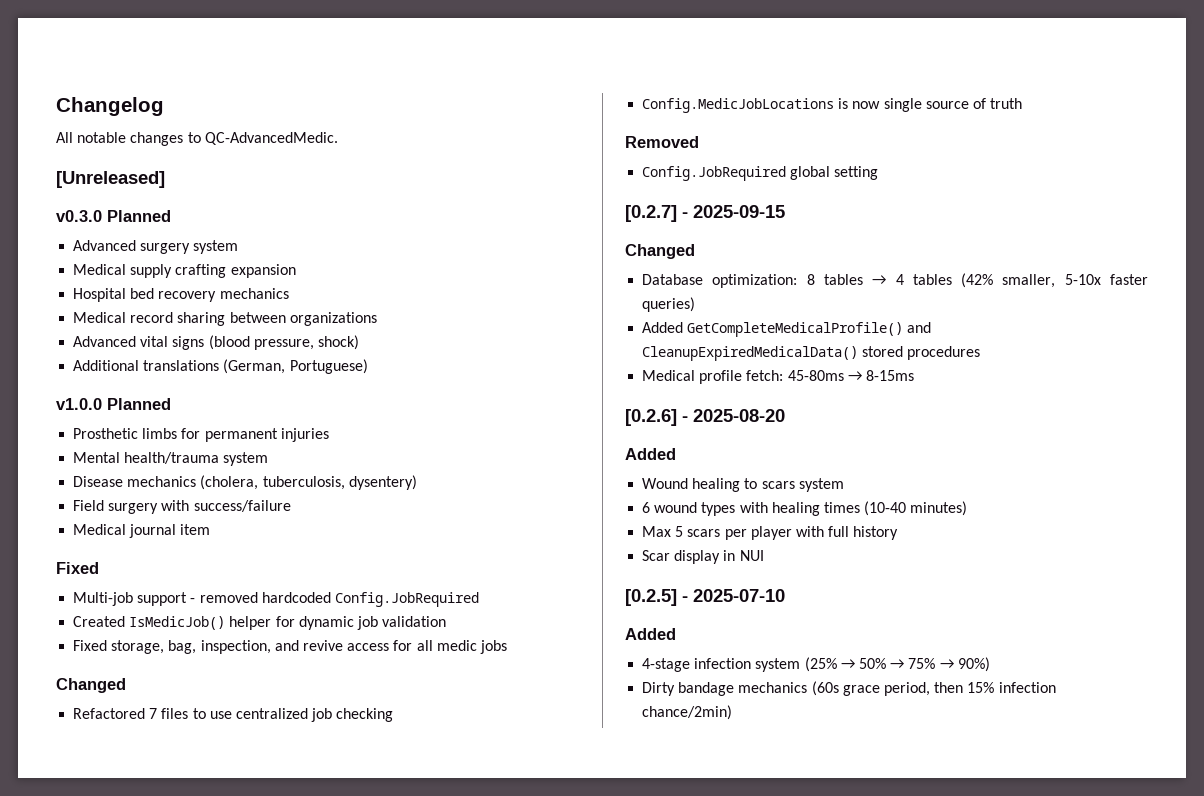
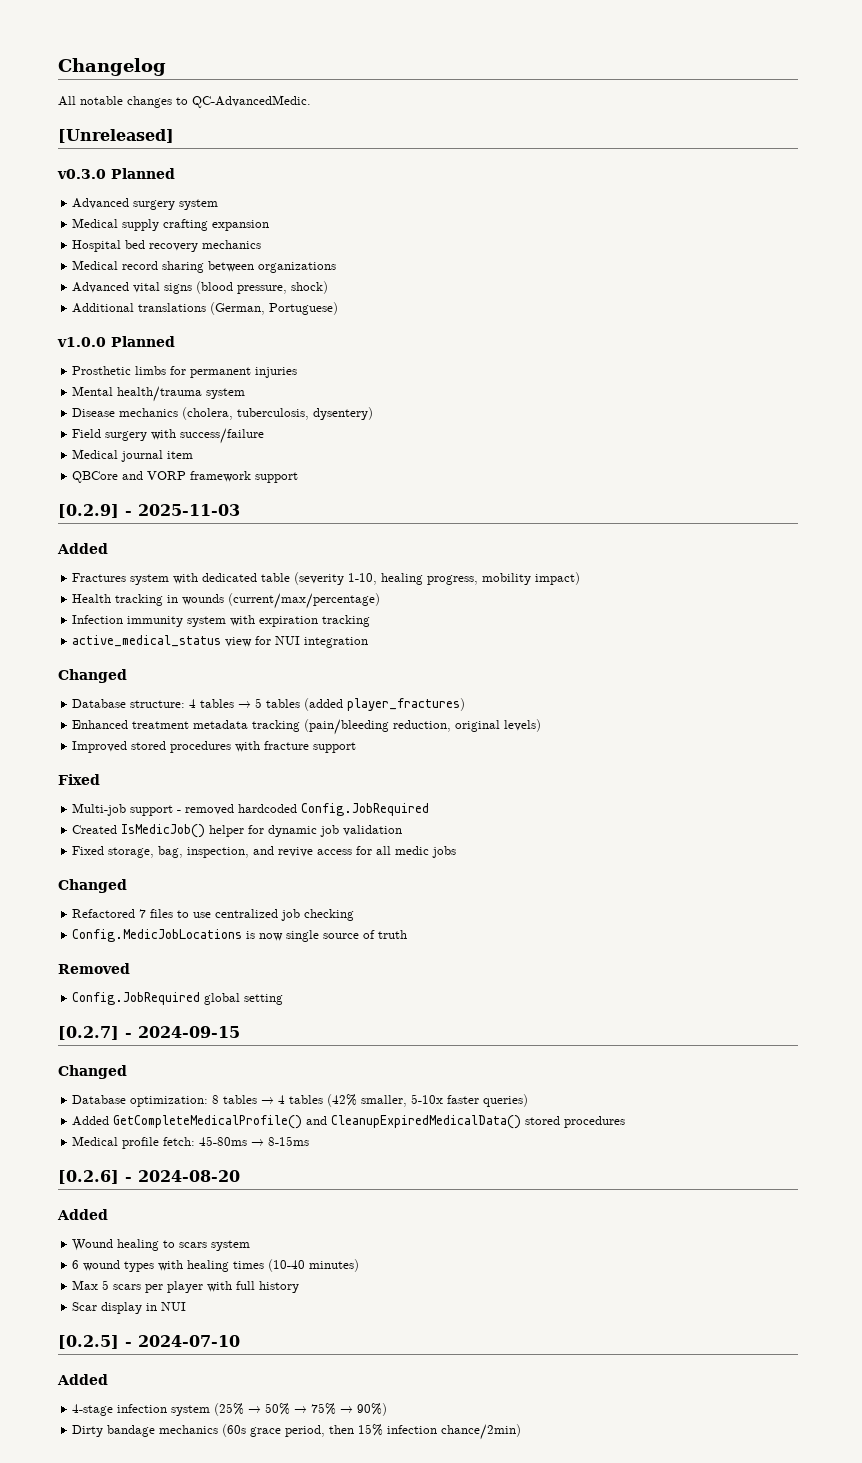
+ QBCore and VORP framework support
+ [0.2.9] - 2025-11-03
+ Added
+ Fractures system with dedicated table (severity 1-10, healing progress, mobility impact)
+ Health tracking in wounds (current/max/percentage)
+ Infection immunity system with expiration tracking
+ active_medical_status view for NUI integration
+ Changed
+ Database structure: 4 tables → 5 tables (added player_fractures)
+ Enhanced treatment metadata tracking (pain/bleeding reduction, original levels)
+ Improved stored procedures with fracture support
- [0.2.7] - 2025-09-15
+ [0.2.7] - 2024-09-15
- [0.2.6] - 2025-08-20
+ [0.2.6] - 2024-08-20
- [0.2.5] - 2025-07-10
+ [0.2.5] - 2024-07-10

